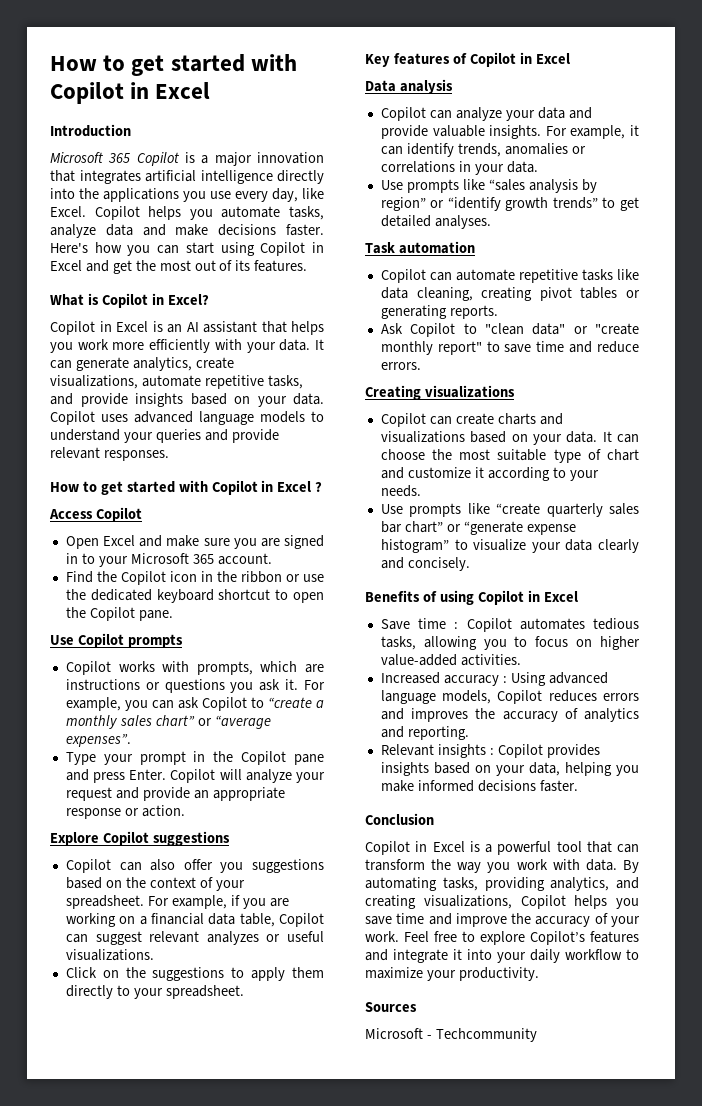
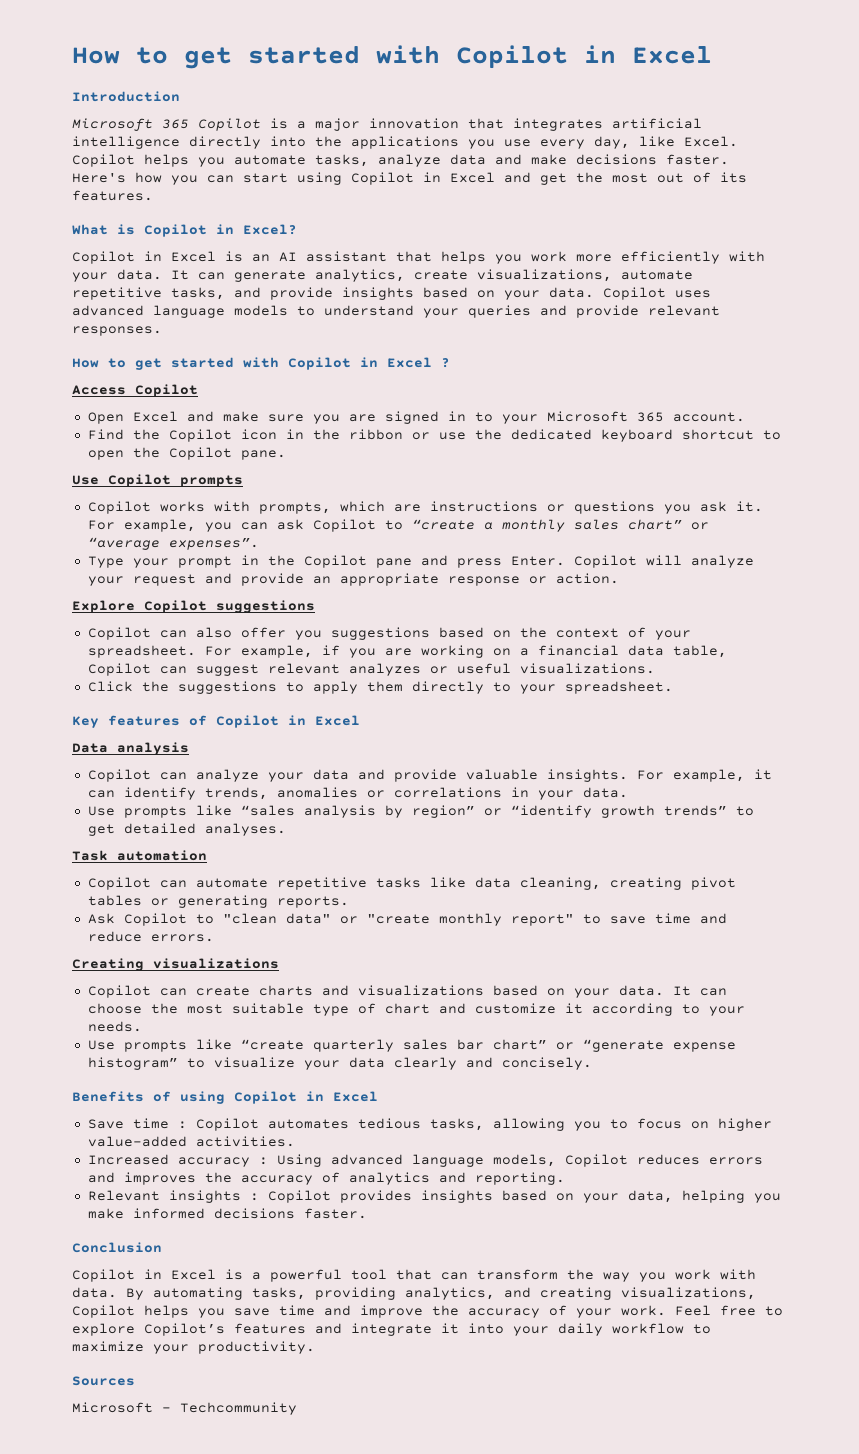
- Click on the suggestions to apply them directly to your spreadsheet.
+ Click the suggestions to apply them directly to your spreadsheet.

